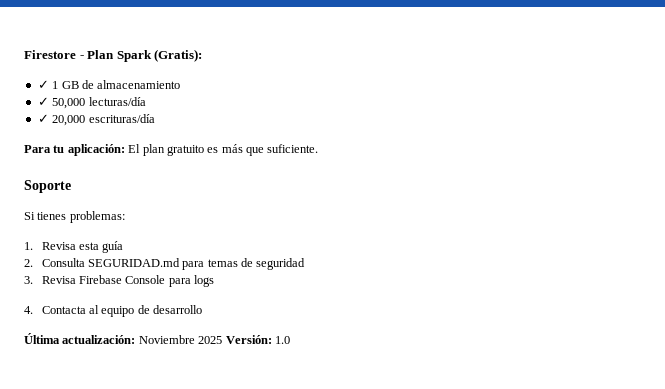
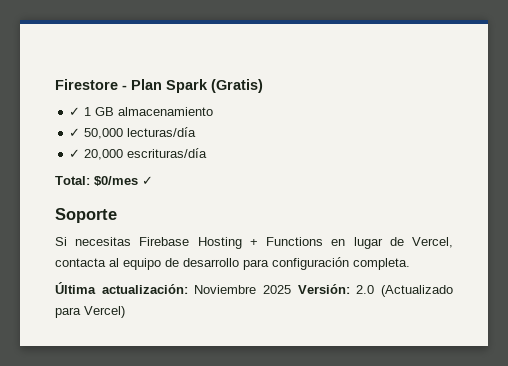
- Firestore - Plan Spark (Gratis):
+ Firestore - Plan Spark (Gratis)
- ✓ 1 GB de almacenamiento
+ ✓ 1 GB almacenamiento
- Para tu aplicación: El plan gratuito es más que suficiente.
+ Total: $0/mes ✓
  Soporte
- Si tienes problemas:
- 1. Revisa esta guía
- 2. Consulta SEGURIDAD.md para temas de seguridad
- 3. Revisa Firebase Console para logs
- 4. Contacta al equipo de desarrollo
+ Si necesitas Firebase Hosting + Functions en lugar de Vercel, contacta al equipo de desarrollo para configuración completa.
- Última actualización: Noviembre 2025 Versión: 1.0
+ Última actualización: Noviembre 2025 Versión: 2.0 (Actualizado para Vercel)

